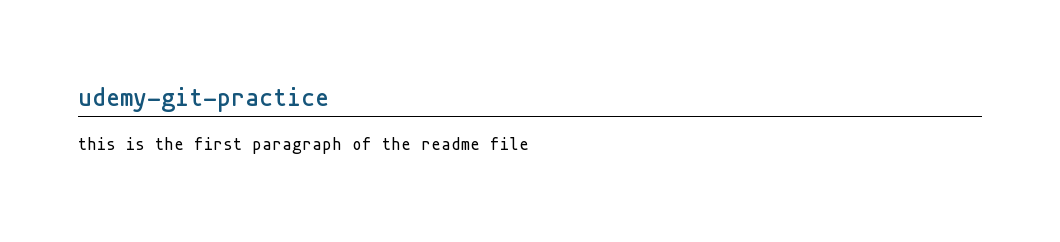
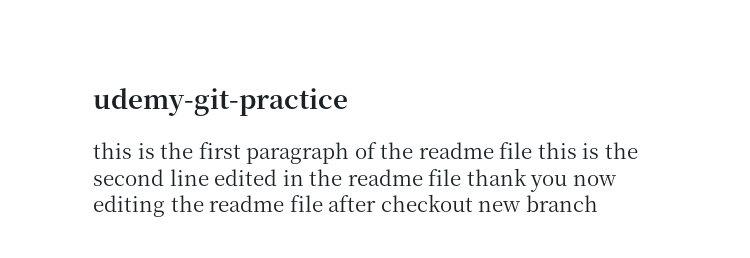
- this is the first paragraph of the readme file
+ this is the first paragraph of the readme file this is the second line edited in the readme file thank you now editing the readme file after checkout new branch

